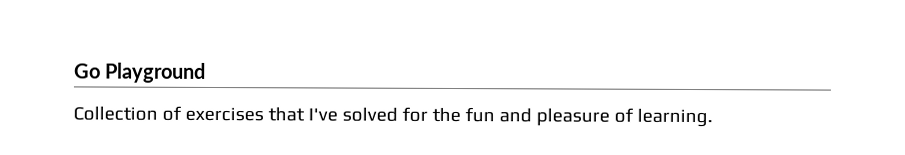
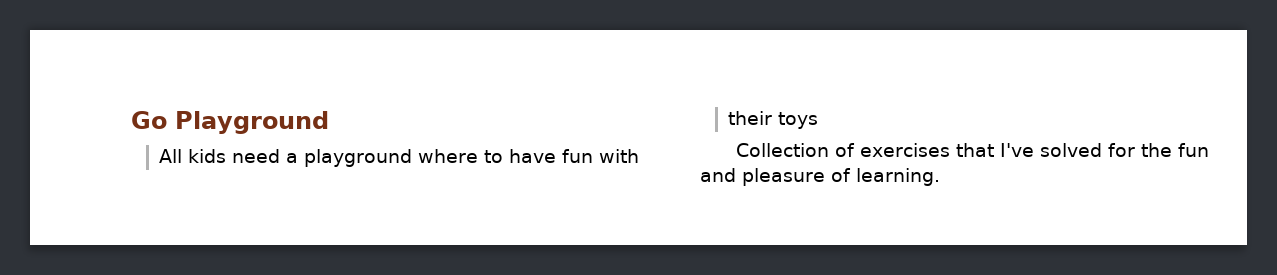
+ All kids need a playground where to have fun with their toys

